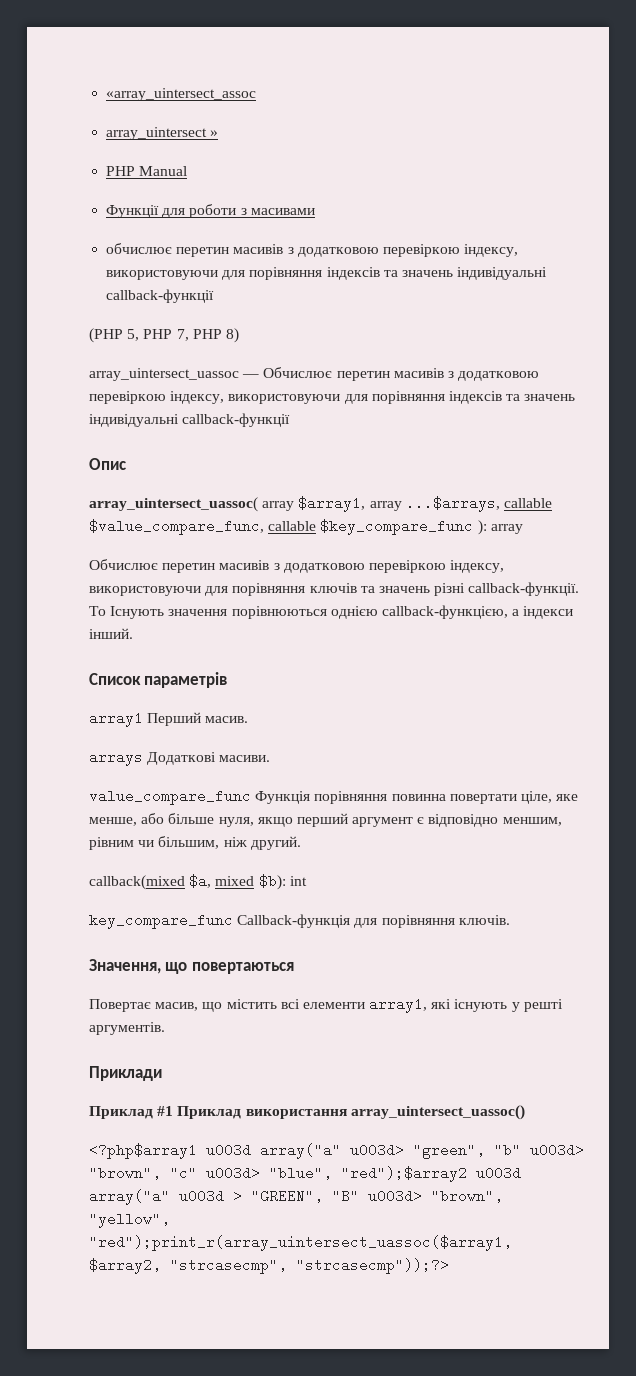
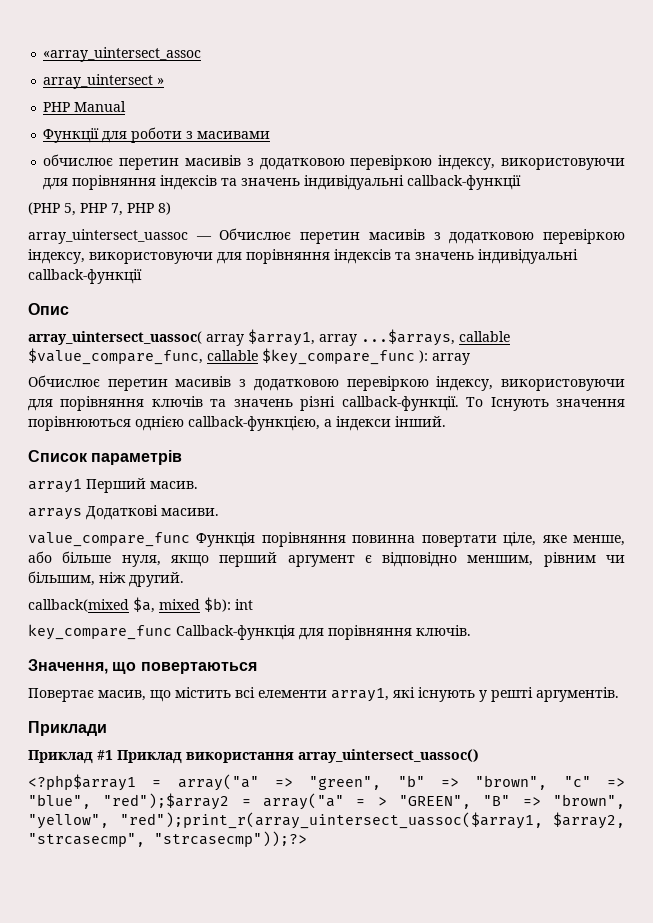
- <?php$array1 u003d array("a" u003d> "green", "b" u003d> "brown", "c" u003d> "blue", "red");$array2 u003d array("a" u003d > "GREEN", "B" u003d> "brown", "yellow", "red");print_r(array_uintersect_uassoc($array1, $array2, "strcasecmp", "strcasecmp"));?>
+ <?php$array1 = array("a" => "green", "b" => "brown", "c" => "blue", "red");$array2 = array("a" = > "GREEN", "B" => "brown", "yellow", "red");print_r(array_uintersect_uassoc($array1, $array2, "strcasecmp", "strcasecmp"));?>

